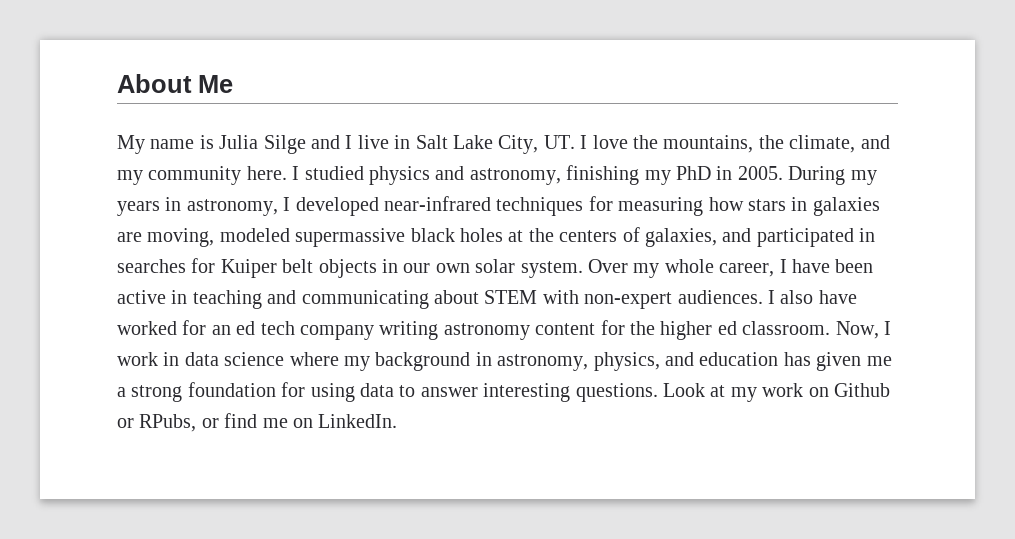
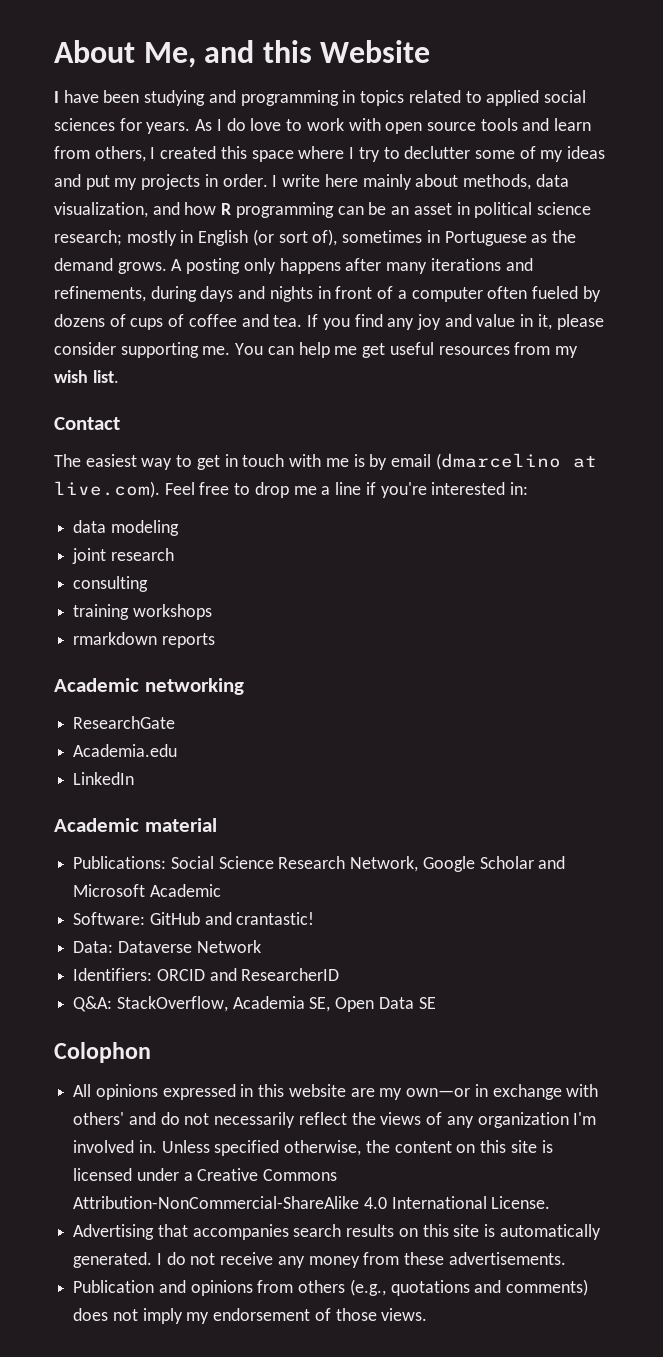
- About Me
- My name is Julia Silge and I live in Salt Lake City, UT. I love the mountains, the climate, and my community here. I studied physics and astronomy, finishing my PhD in 2005. During my years in astronomy, I developed near-infrared techniques for measuring how stars in galaxies are moving, modeled supermassive black holes at the centers of galaxies, and participated in searches for Kuiper belt objects in our own solar system. Over my whole career, I have been active in teaching and communicating about STEM with non-expert audiences. I also have worked for an ed tech company writing astronomy content for the higher ed classroom. Now, I work in data science where my background in astronomy, physics, and education has given me a strong foundation for using data to answer interesting questions. Look at my work on Github or RPubs, or find me on LinkedIn.
+ About Me, and this Website
+ I have been studying and programming in topics related to applied social sciences for years. As I do love to work with open source tools and learn from others, I created this space where I try to declutter some of my ideas and put my projects in order. I write here mainly about methods, data visualization, and how R programming can be an asset in political science research; mostly in English (or sort of), sometimes in Portuguese as the demand grows. A posting only happens after many iterations and refinements, during days and nights in front of a computer often fueled by dozens of cups of coffee and tea. If you find any joy and value in it, please consider supporting me. You can help me get useful resources from my wish list.
+ Contact
+ The easiest way to get in touch with me is by email (dmarcelino at live.com). Feel free to drop me a line if you're interested in:
+ data modeling
+ joint research
+ consulting
+ training workshops
+ rmarkdown reports
+ Academic networking
+ ResearchGate
+ Academia.edu
+ LinkedIn
+ Academic material
+ Publications: Social Science Research Network, Google Scholar and Microsoft Academic
+ Software: GitHub and crantastic!
+ Data: Dataverse Network
+ Identifiers: ORCID and ResearcherID
+ Q&A: StackOverflow, Academia SE, Open Data SE
+ Colophon
+ All opinions expressed in this website are my own—or in exchange with others' and do not necessarily reflect the views of any organization I'm involved in. Unless specified otherwise, the content on this site is licensed under a Creative Commons Attribution-NonCommercial-ShareAlike 4.0 International License.
+ Advertising that accompanies search results on this site is automatically generated. I do not receive any money from these advertisements.
+ Publication and opinions from others (e.g., quotations and comments) does not imply my endorsement of those views.

